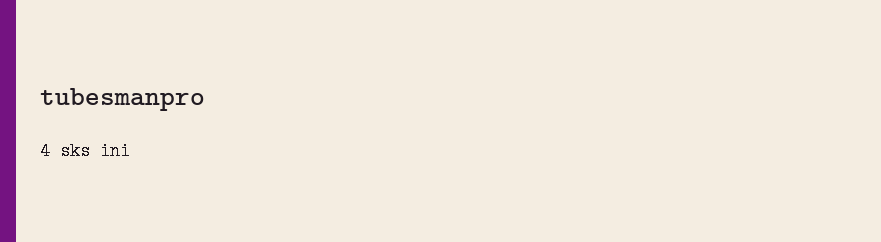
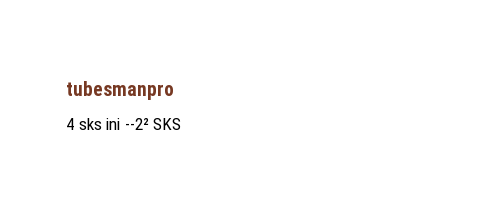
- 4 sks ini
+ 4 sks ini --2² SKS

